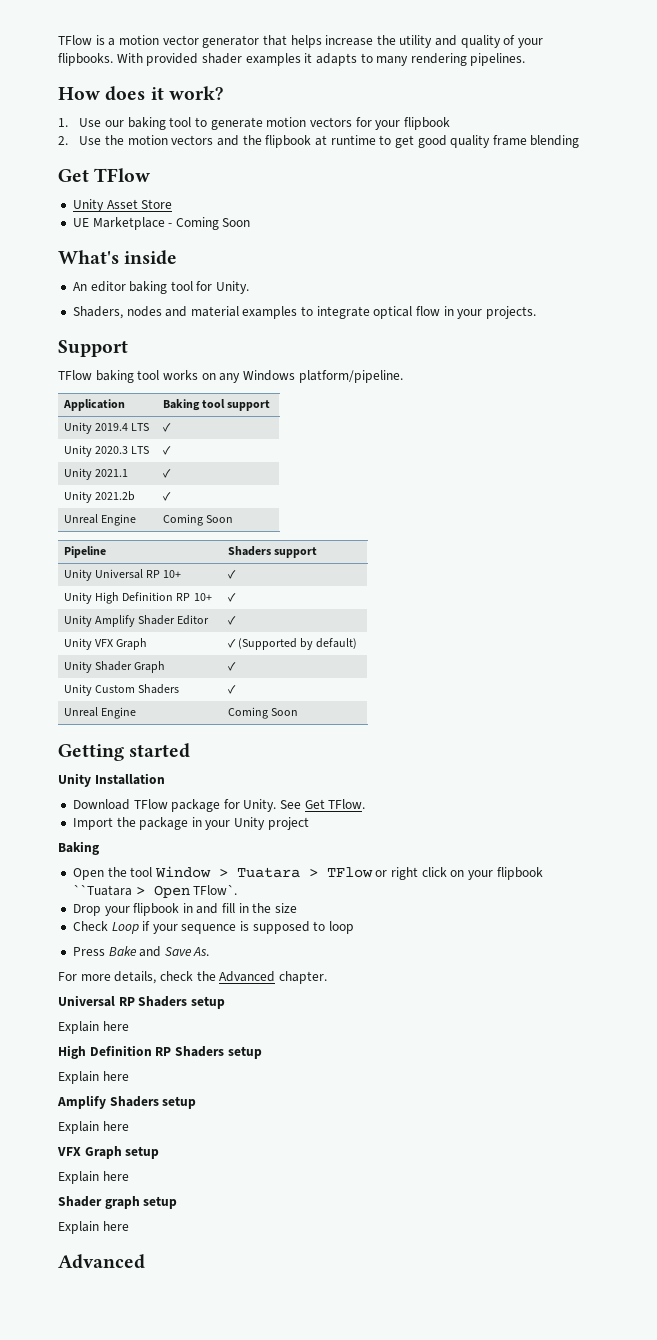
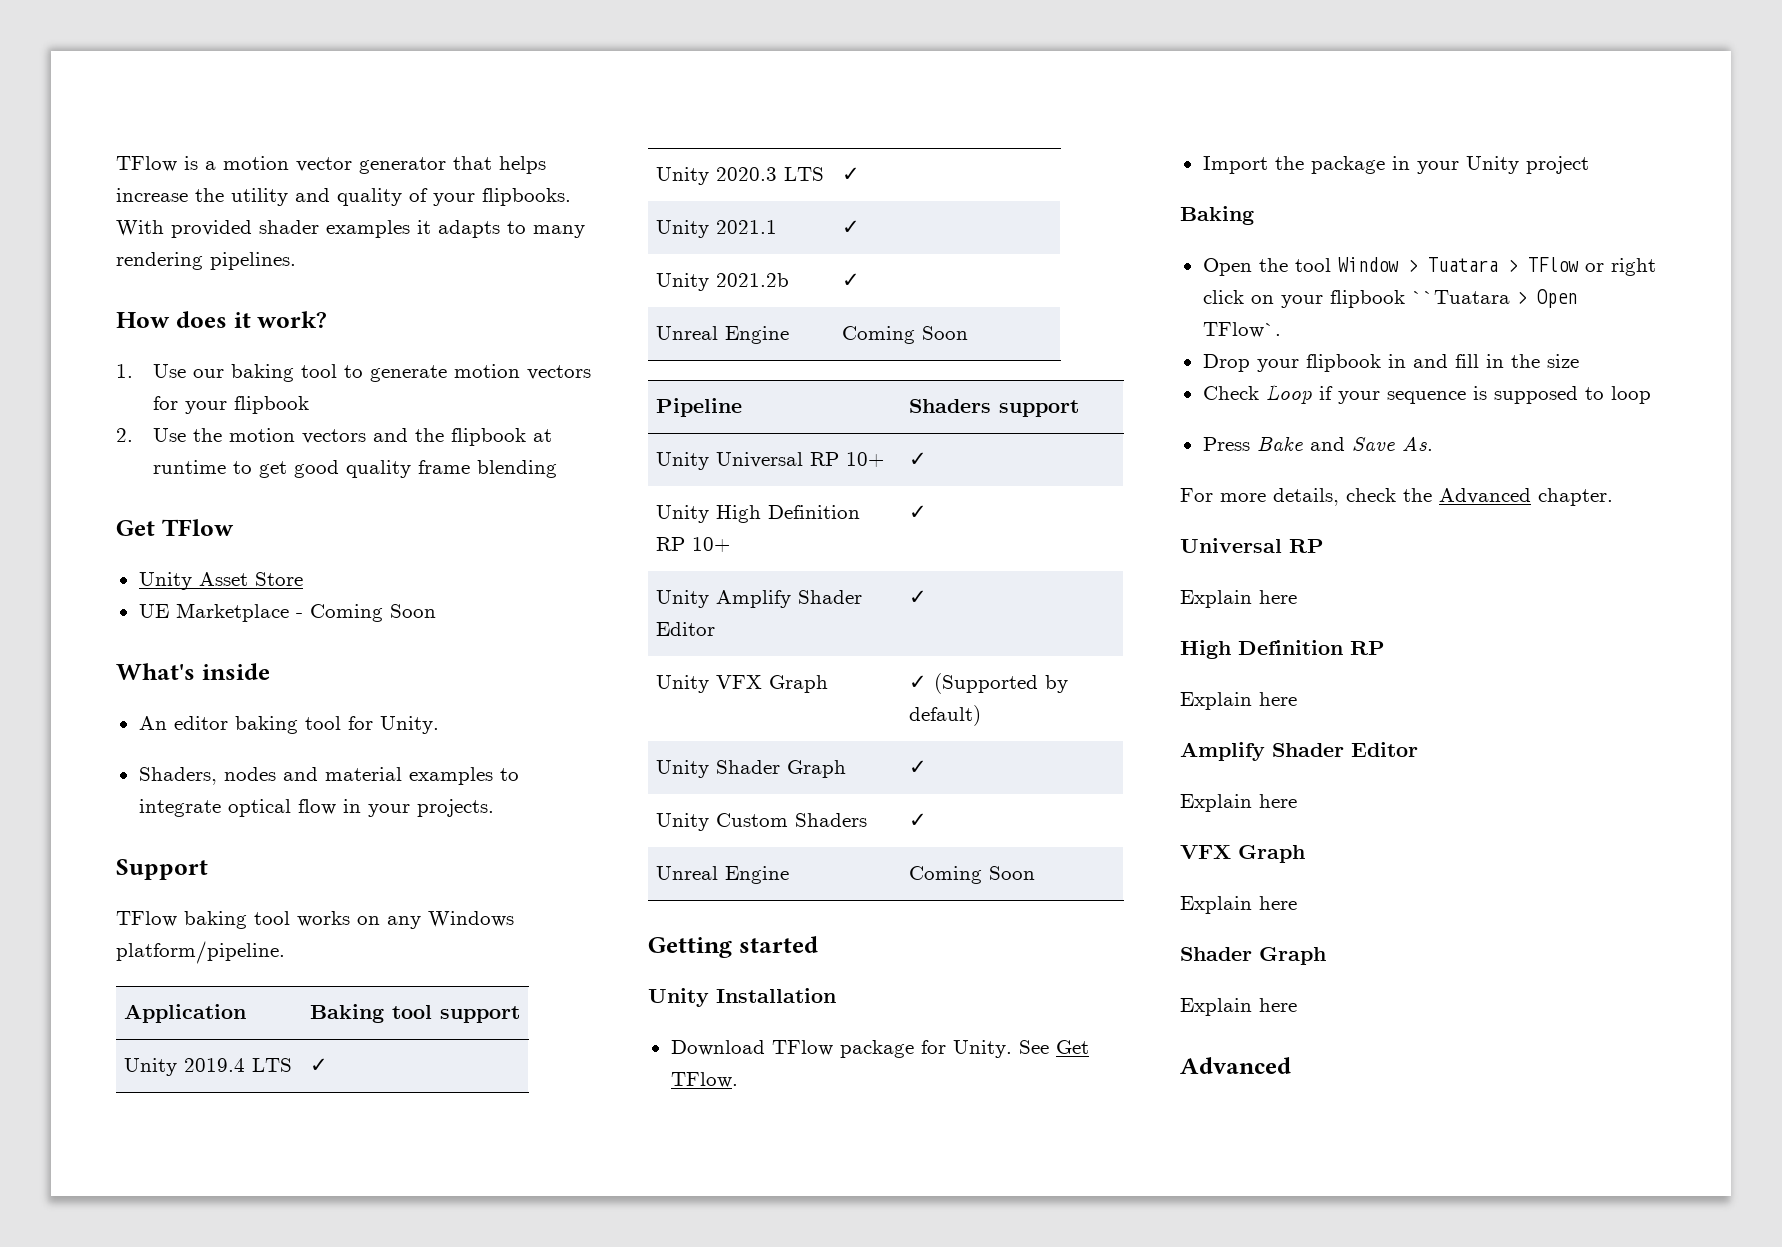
  For more details, check the Advanced chapter.
- Universal RP Shaders setup
+ Universal RP
  Explain here
- High Definition RP Shaders setup
+ High Definition RP
  Explain here
- Amplify Shaders setup
+ Amplify Shader Editor
  Explain here
- VFX Graph setup
+ VFX Graph
  Explain here
- Shader graph setup
+ Shader Graph

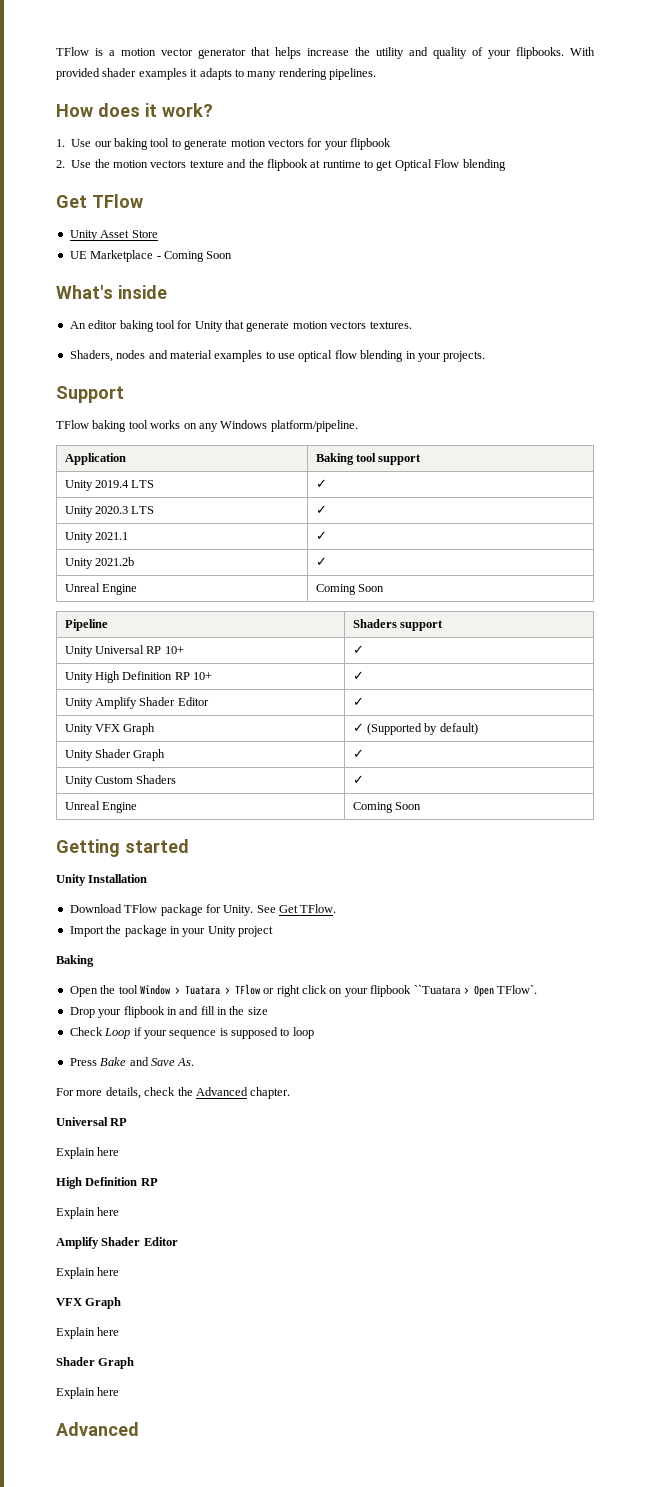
- 2. Use the motion vectors and the flipbook at runtime to get good quality frame blending
+ 2. Use the motion vectors texture and the flipbook at runtime to get Optical Flow blending
- An editor baking tool for Unity.
+ An editor baking tool for Unity that generate motion vectors textures.
- Shaders, nodes and material examples to integrate optical flow in your projects.
+ Shaders, nodes and material examples to use optical flow blending in your projects.

